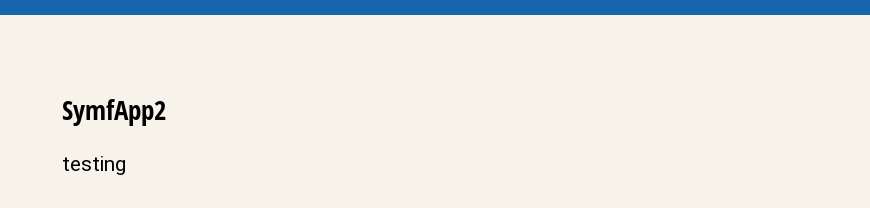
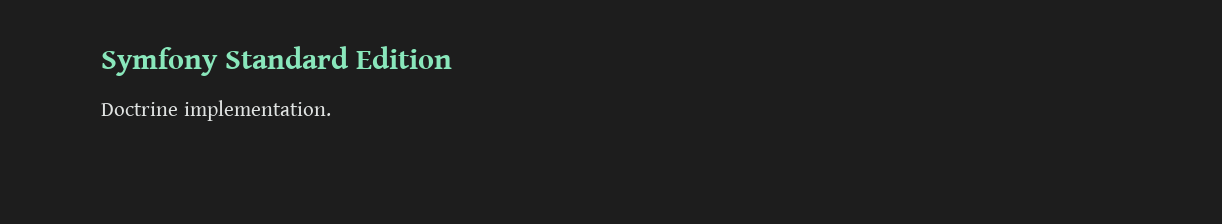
- SymfApp2
- testing
+ Symfony Standard Edition
+ Doctrine implementation.

